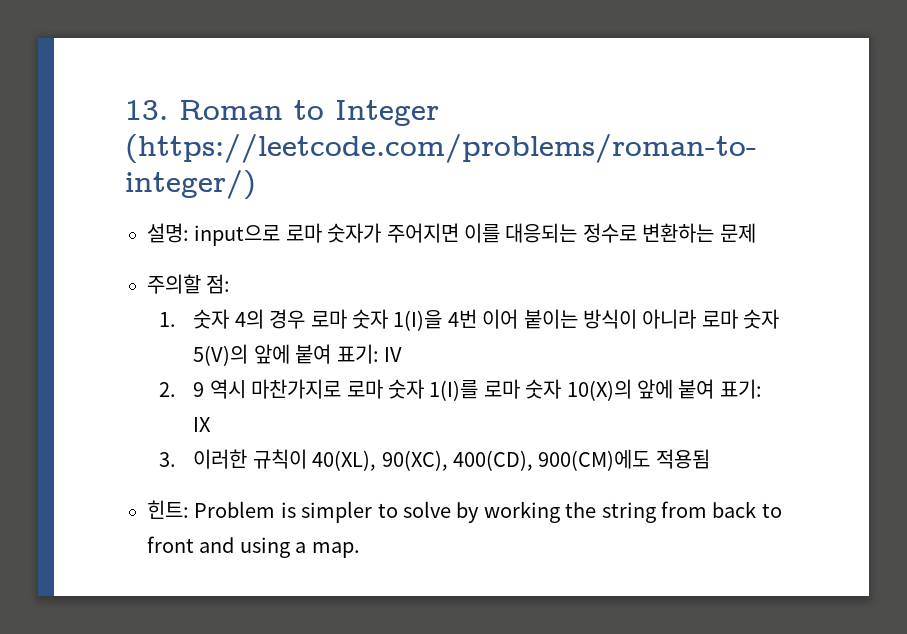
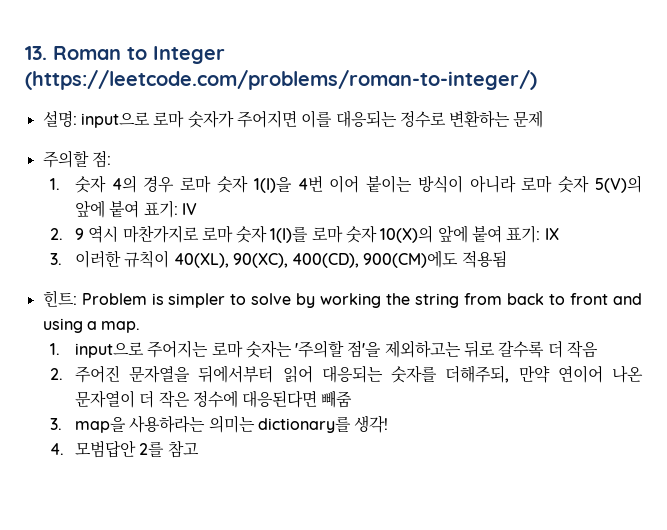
+ 1. input으로 주어지는 로마 숫자는 '주의할 점'을 제외하고는 뒤로 갈수록 더 작음
+ 2. 주어진 문자열을 뒤에서부터 읽어 대응되는 숫자를 더해주되, 만약 연이어 나온 문자열이 더 작은 정수에 대응된다면 빼줌
+ 3. map을 사용하라는 의미는 dictionary를 생각!
+ 4. 모범답안 2를 참고

